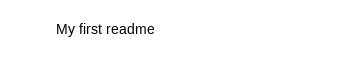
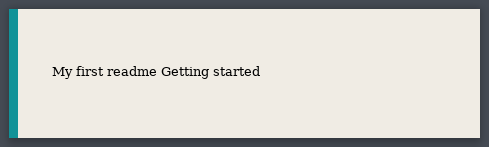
- My first readme
+ My first readme Getting started

